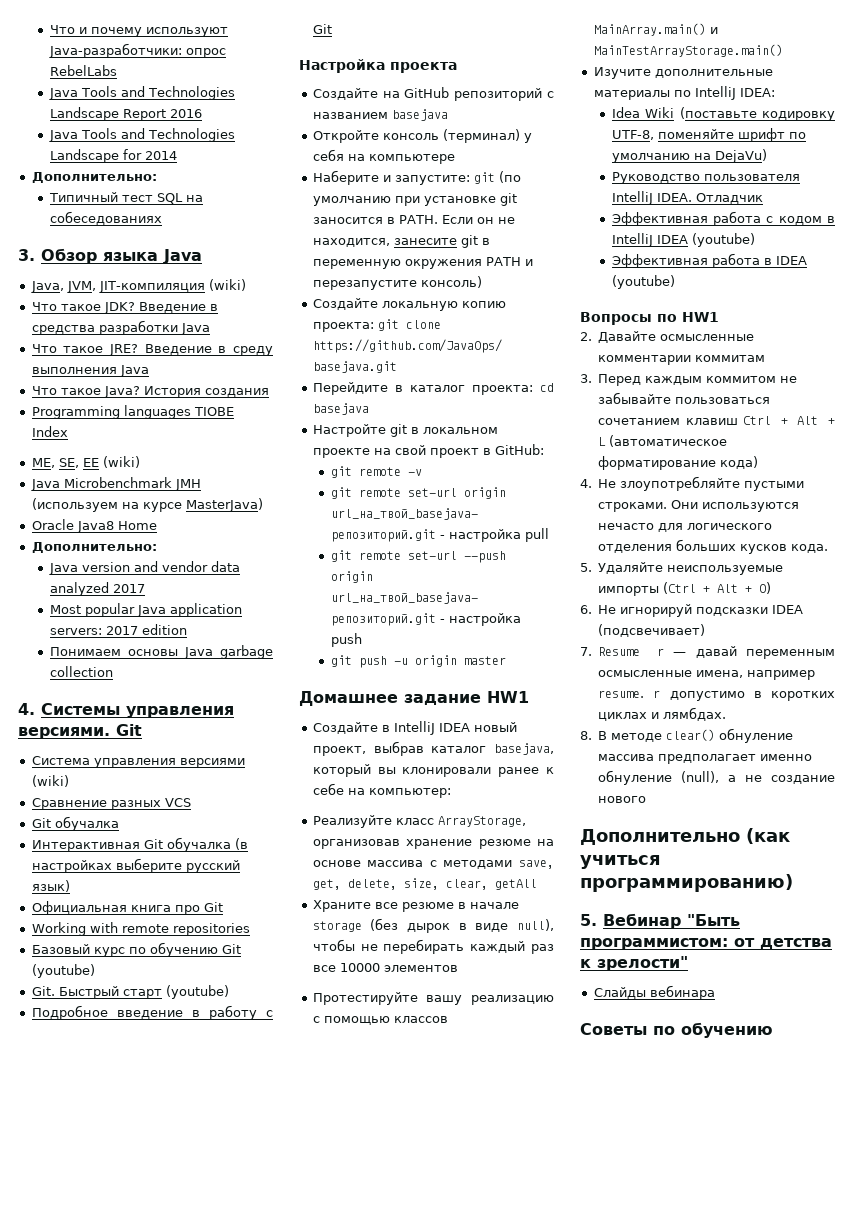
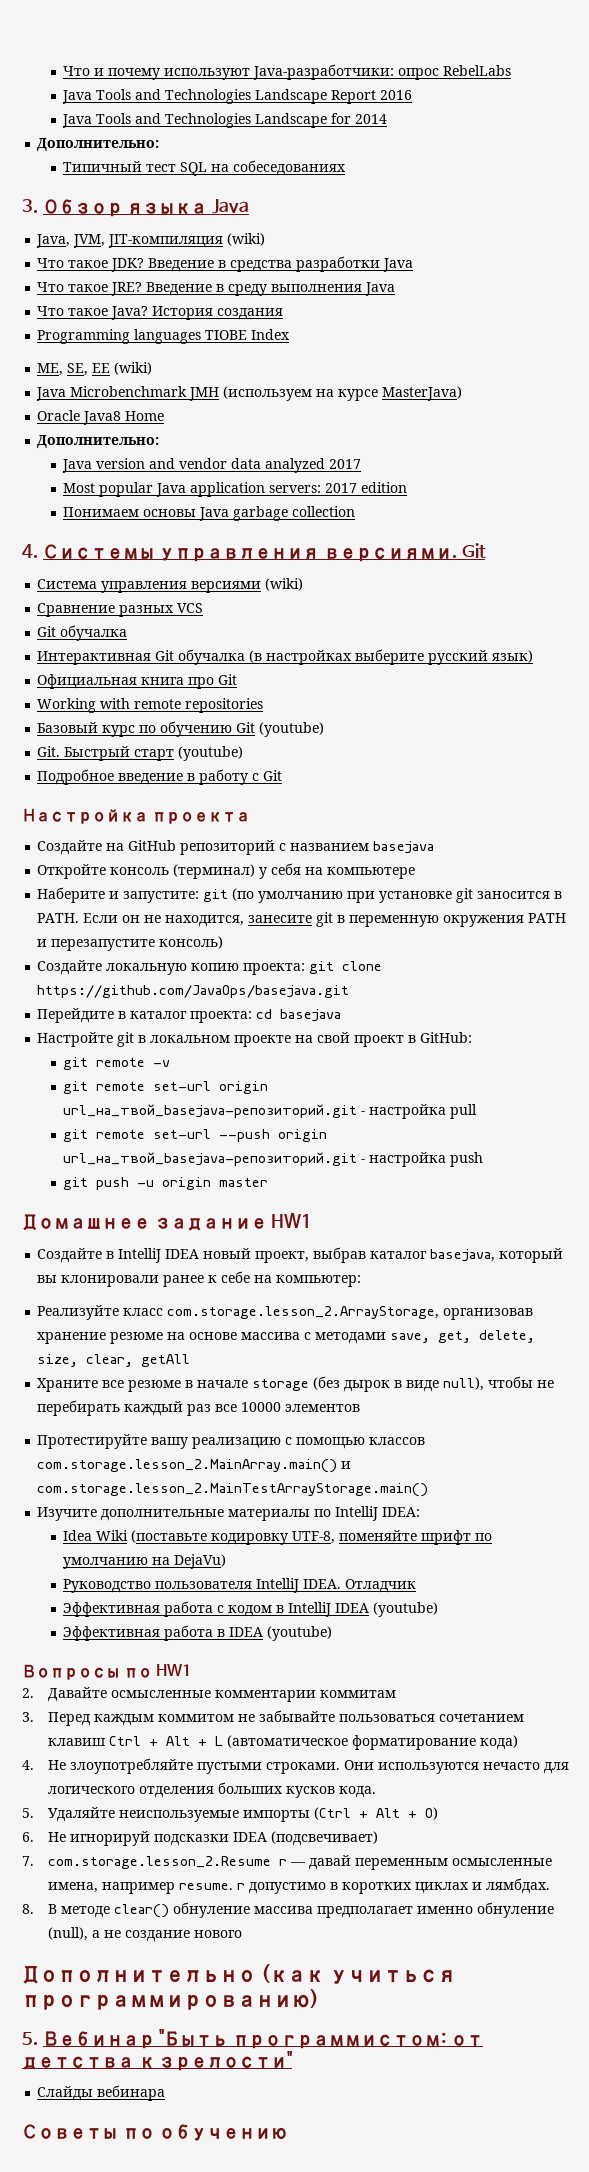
- Реализуйте класс ArrayStorage, организовав хранение резюме на основе массива с методами save, get, delete, size, clear, getAll
+ Реализуйте класс com.storage.lesson_2.ArrayStorage, организовав хранение резюме на основе массива с методами save, get, delete, size, clear, getAll
- Протестируйте вашу реализацию с помощью классов MainArray.main() и MainTestArrayStorage.main()
+ Протестируйте вашу реализацию с помощью классов com.storage.lesson_2.MainArray.main() и com.storage.lesson_2.MainTestArrayStorage.main()
- 7. Resume r — давай переменным осмысленные имена, например resume. r допустимо в коротких циклах и лямбдах.
+ 7. com.storage.lesson_2.Resume r — давай переменным осмысленные имена, например resume. r допустимо в коротких циклах и лямбдах.

